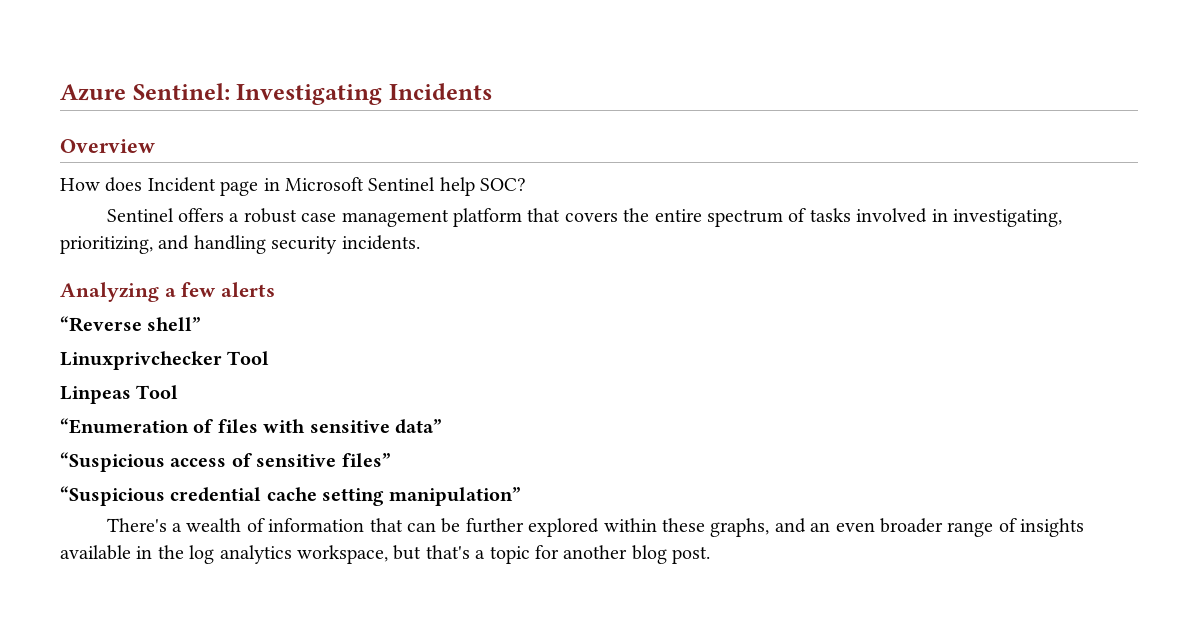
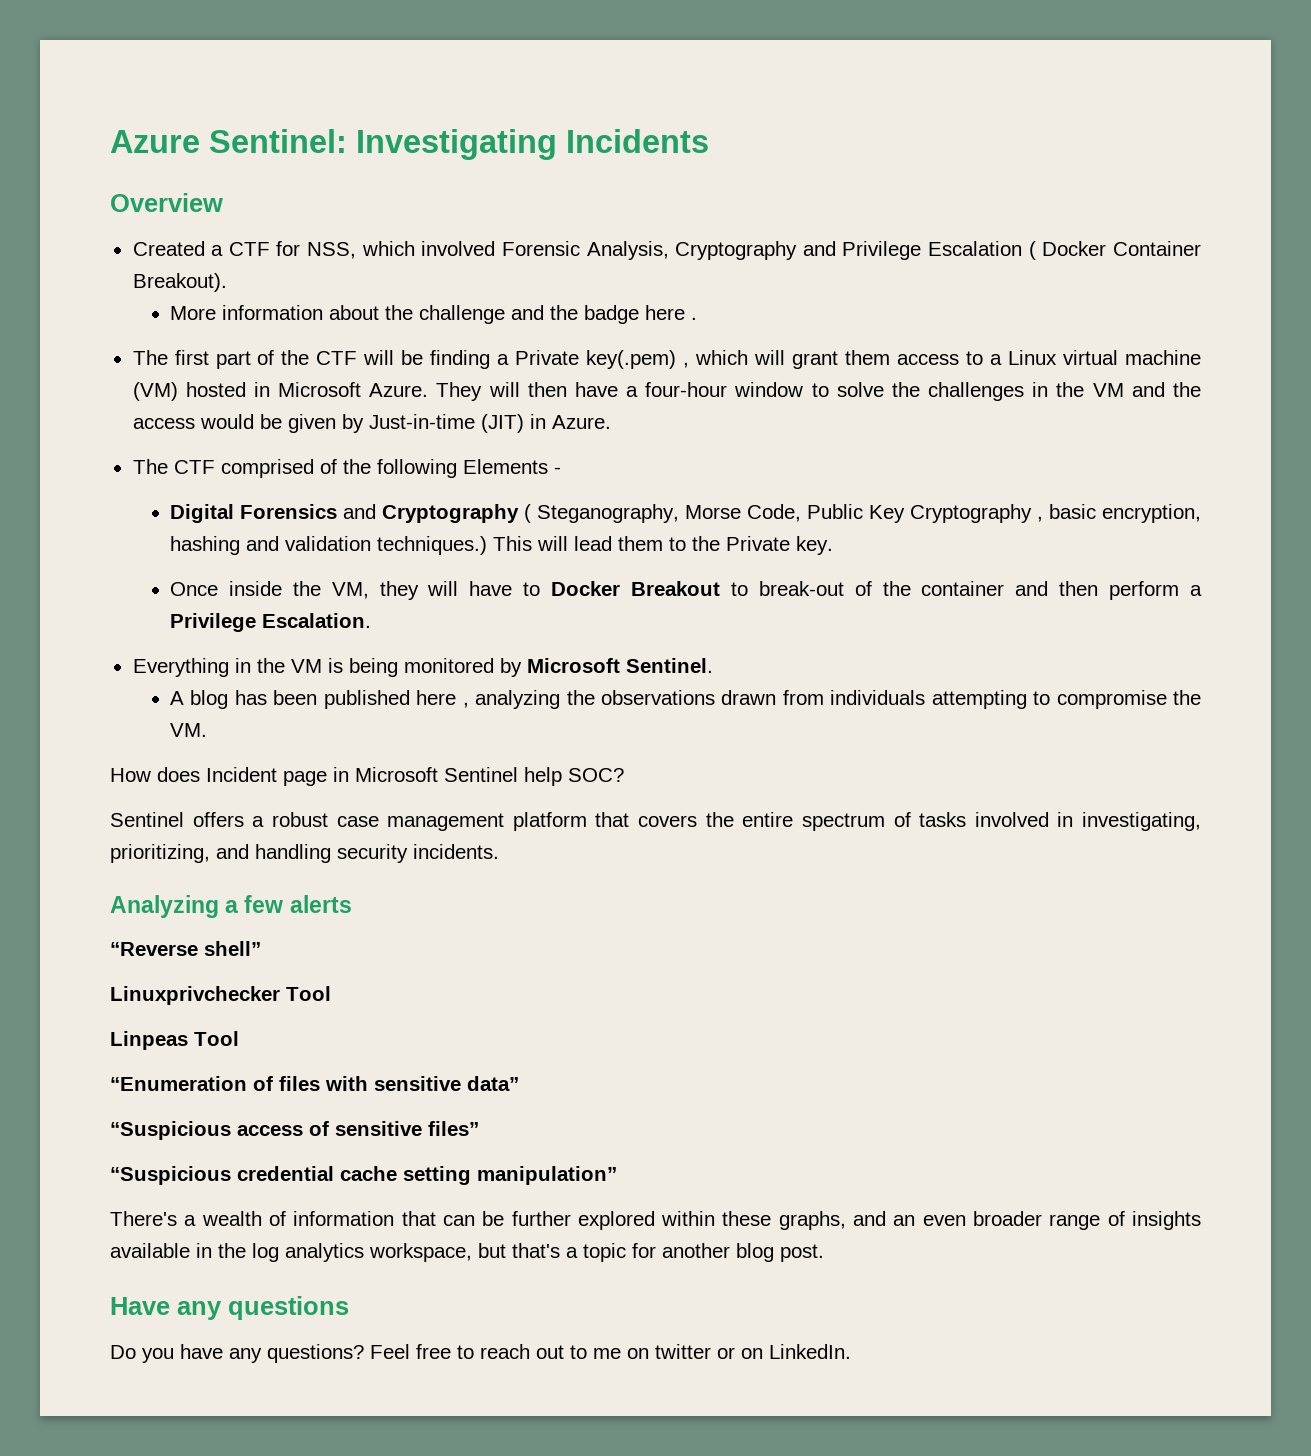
+ Created a CTF for NSS, which involved Forensic Analysis, Cryptography and Privilege Escalation ( Docker Container Breakout).
+ More information about the challenge and the badge here .
+ The first part of the CTF will be finding a Private key(.pem) , which will grant them access to a Linux virtual machine (VM) hosted in Microsoft Azure. They will then have a four-hour window to solve the challenges in the VM and the access would be given by Just-in-time (JIT) in Azure.
+ The CTF comprised of the following Elements -
+ Digital Forensics and Cryptography ( Steganography, Morse Code, Public Key Cryptography , basic encryption, hashing and validation techniques.) This will lead them to the Private key.
+ Once inside the VM, they will have to Docker Breakout to break-out of the container and then perform a Privilege Escalation.
+ Everything in the VM is being monitored by Microsoft Sentinel.
+ A blog has been published here , analyzing the observations drawn from individuals attempting to compromise the VM.
+ Have any questions
+ Do you have any questions? Feel free to reach out to me on twitter or on LinkedIn.

